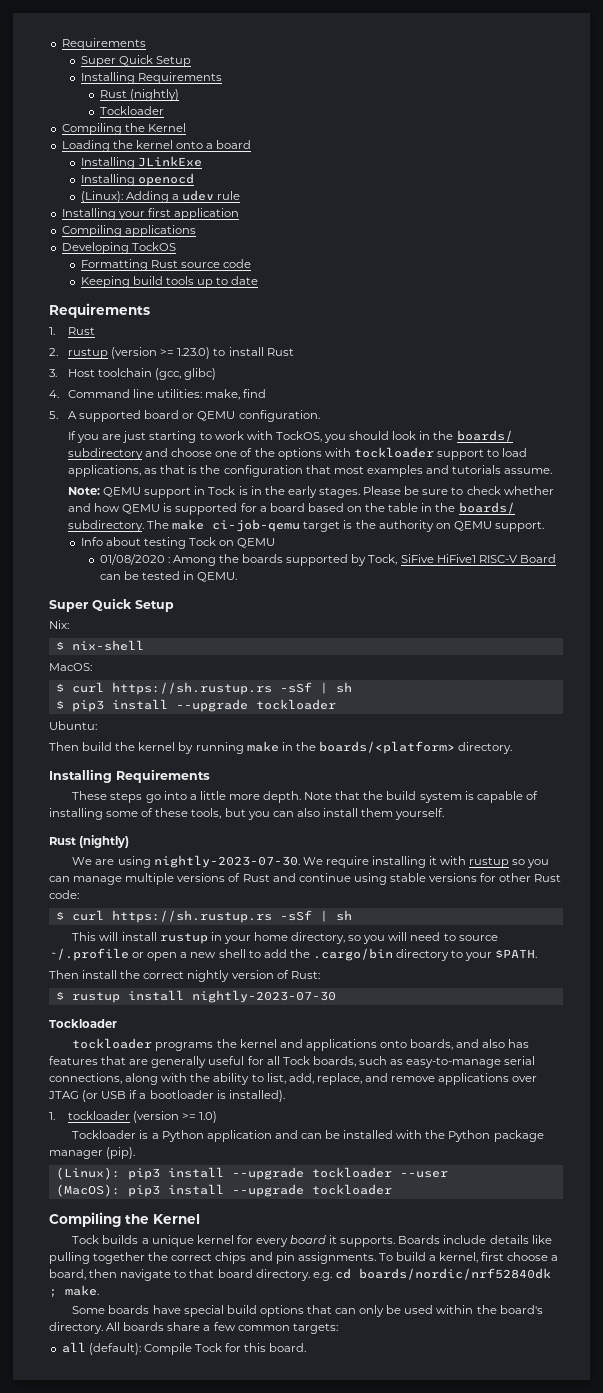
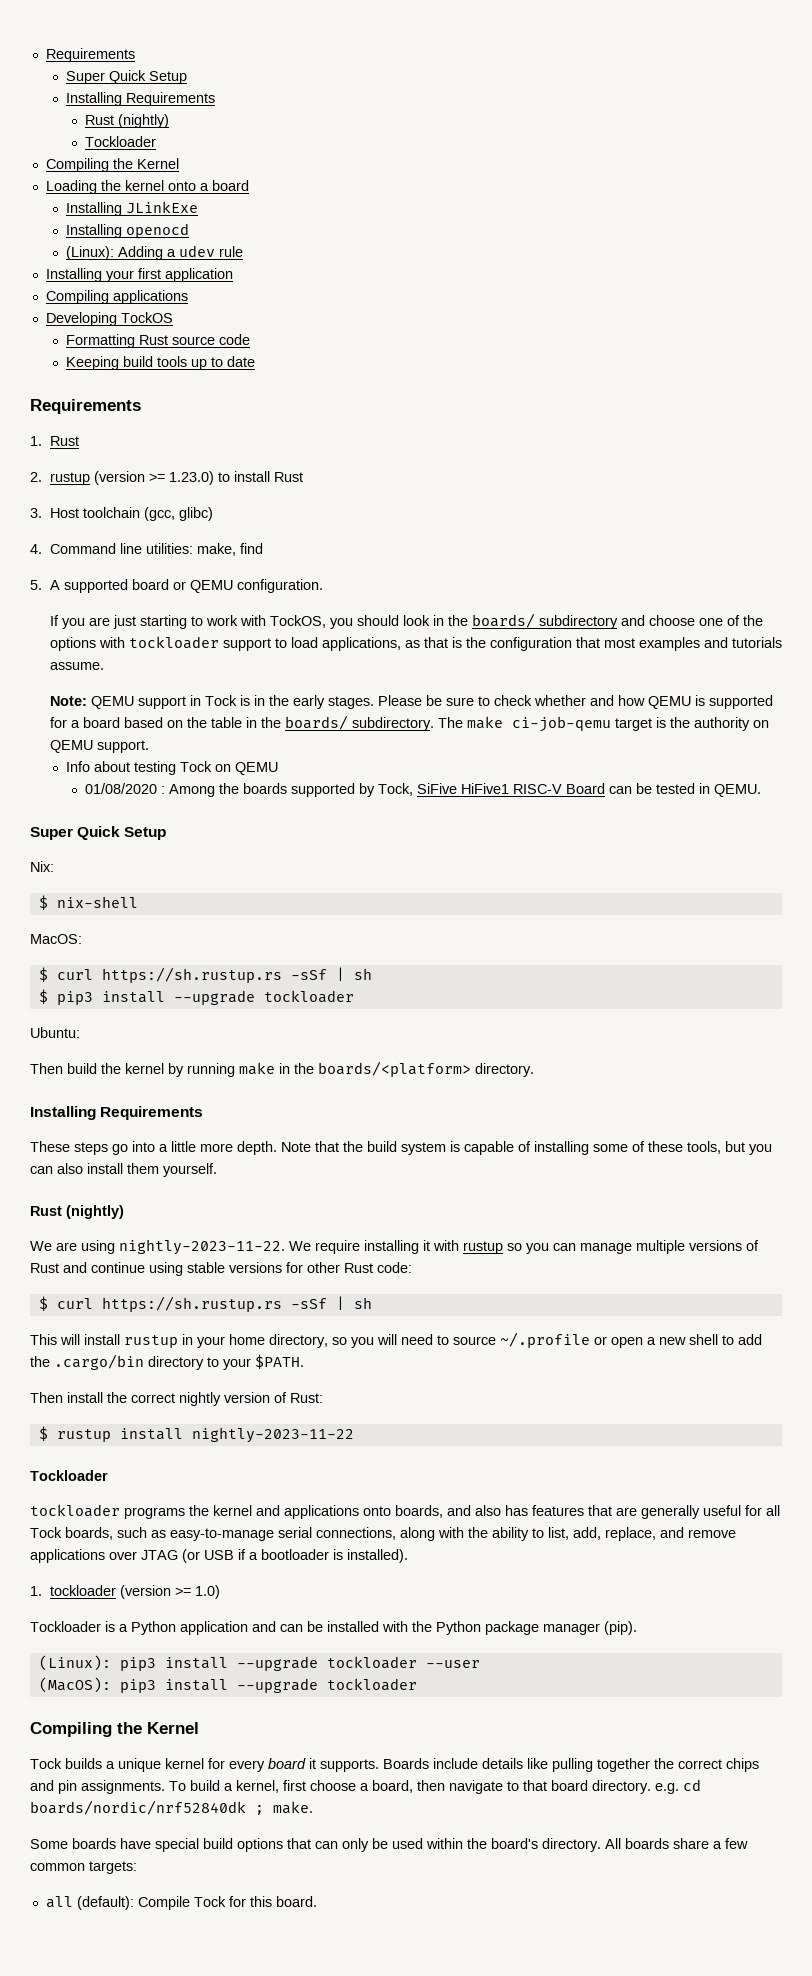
- We are using nightly-2023-07-30.
+ We are using nightly-2023-11-22.
- $ rustup install nightly-2023-07-30
+ $ rustup install nightly-2023-11-22

